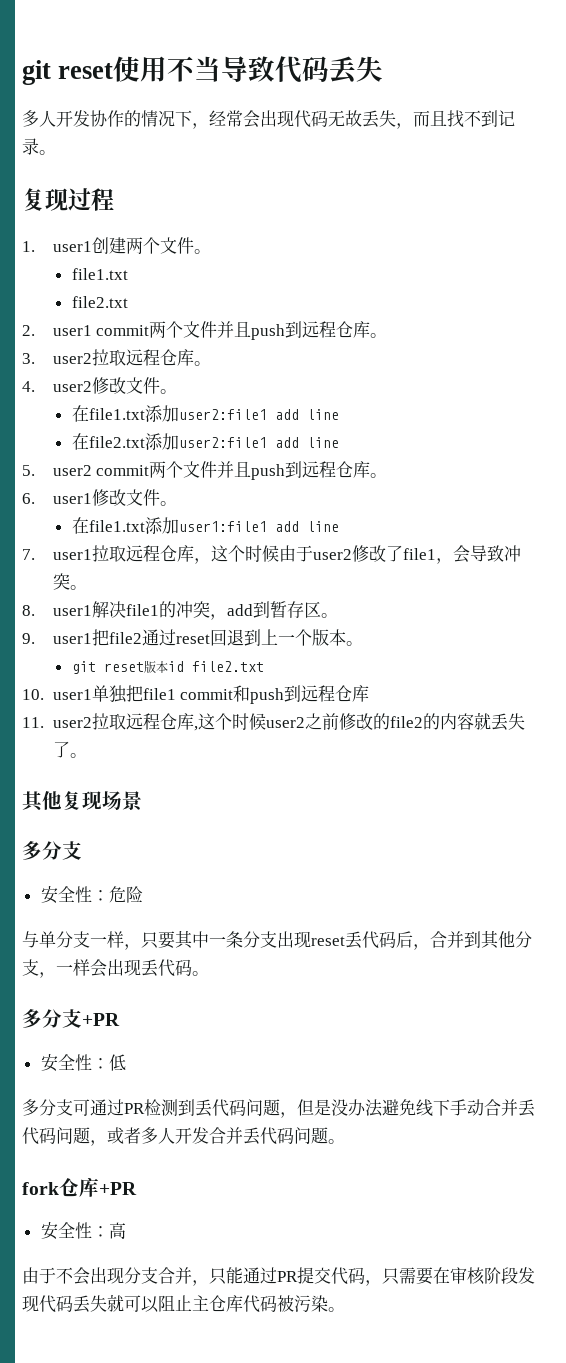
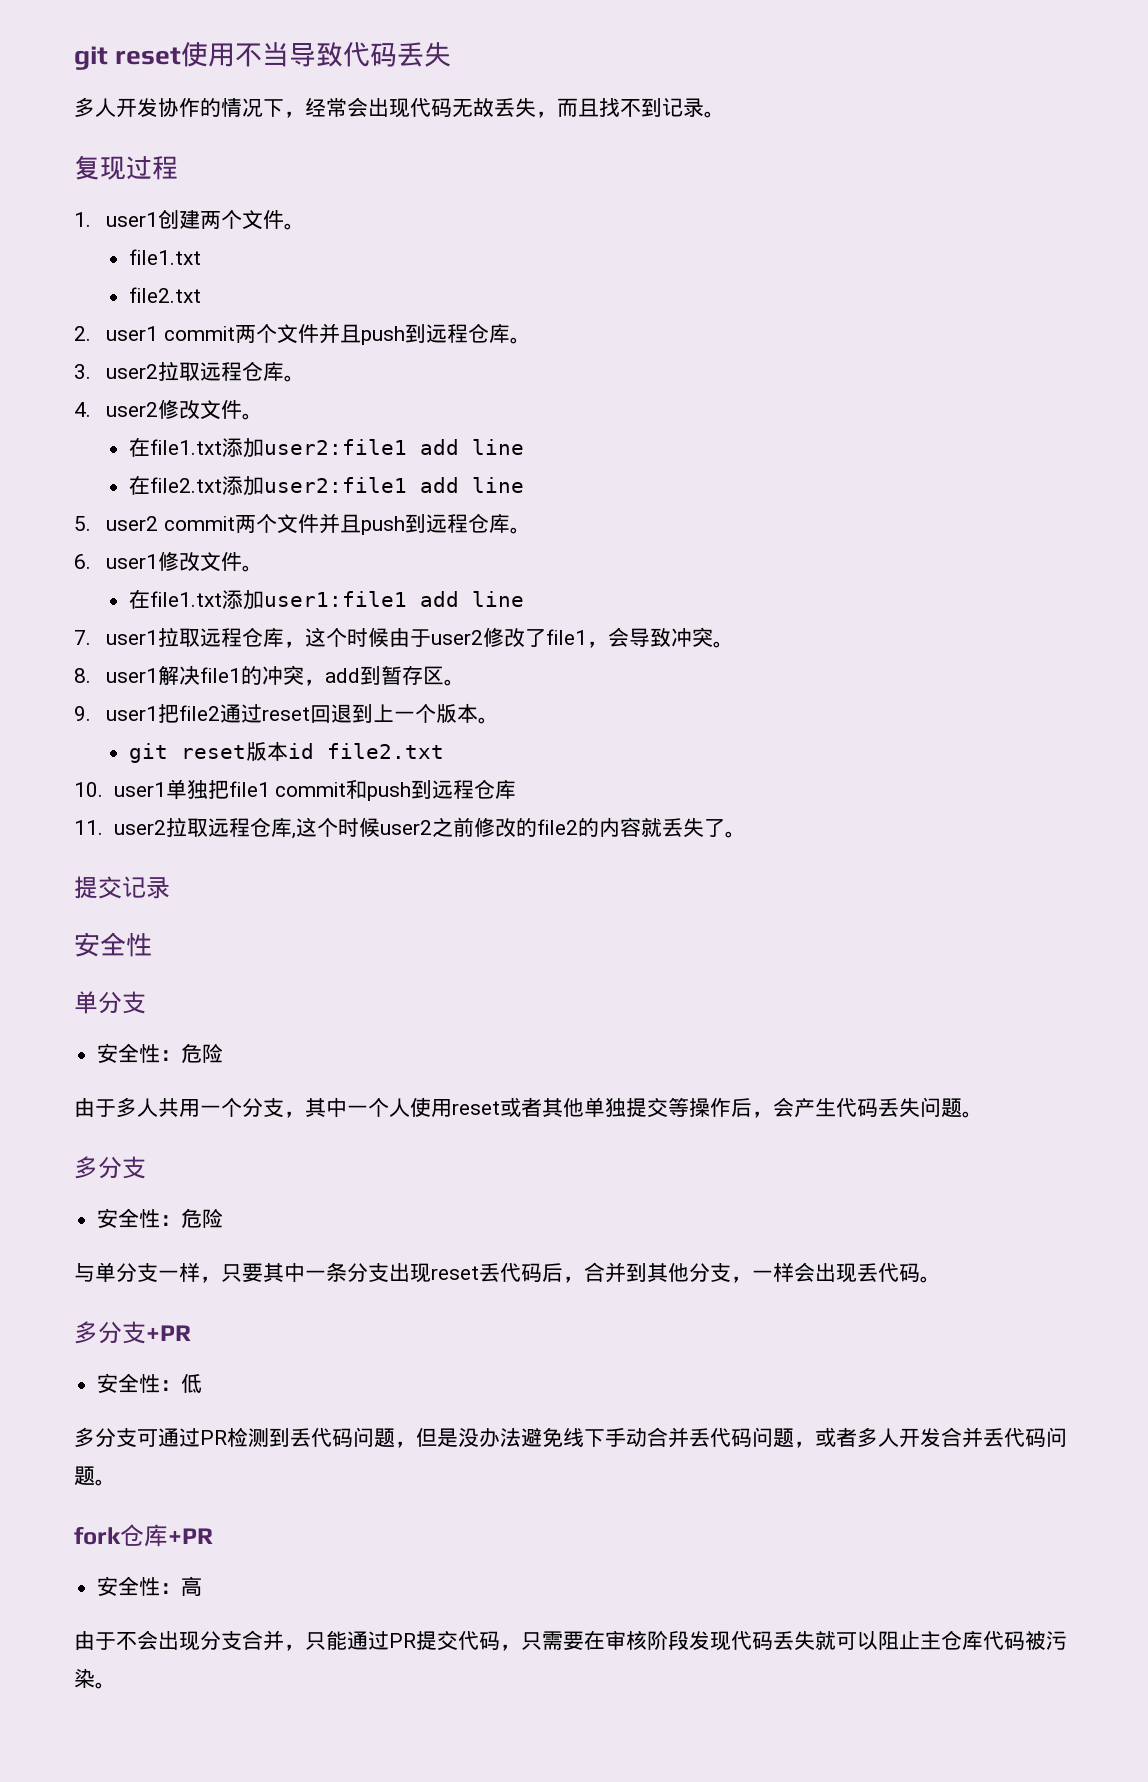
- 其他复现场景
+ 提交记录
+ 安全性
+ 单分支
+ 安全性：危险
+ 由于多人共用一个分支，其中一个人使用reset或者其他单独提交等操作后，会产生代码丢失问题。

